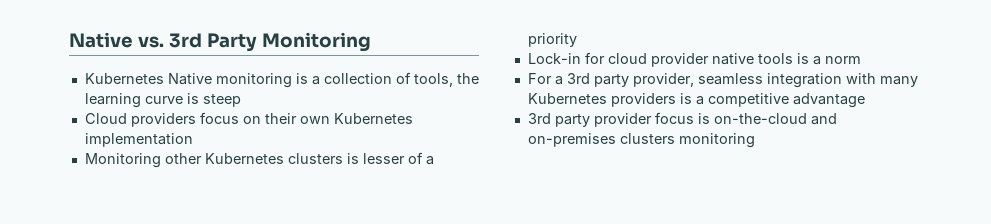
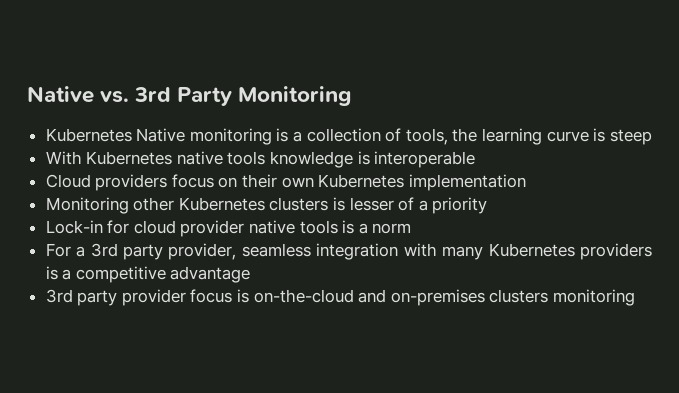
+ With Kubernetes native tools knowledge is interoperable

